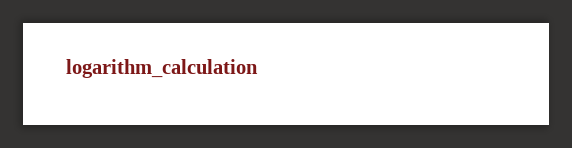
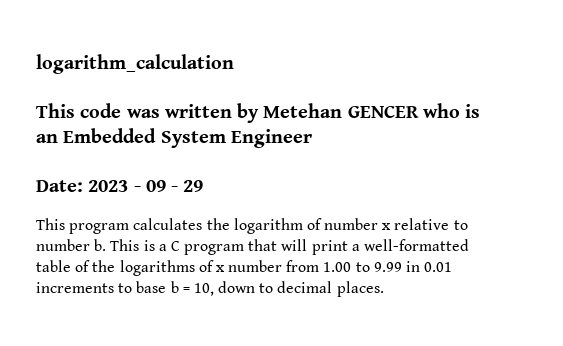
+ This code was written by Metehan GENCER who is an Embedded System Engineer
+ Date: 2023 - 09 - 29
+ This program calculates the logarithm of number x relative to number b. This is a C program that will print a well-formatted table of the logarithms of x number from 1.00 to 9.99 in 0.01 increments to base b = 10, down to decimal places.

